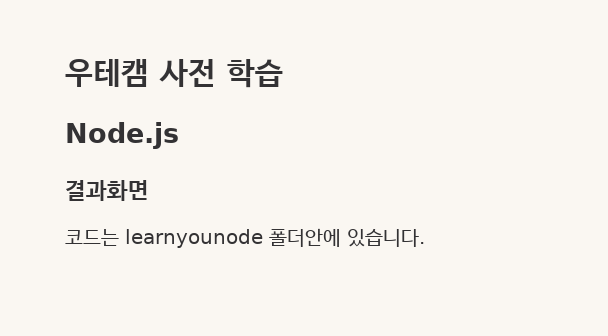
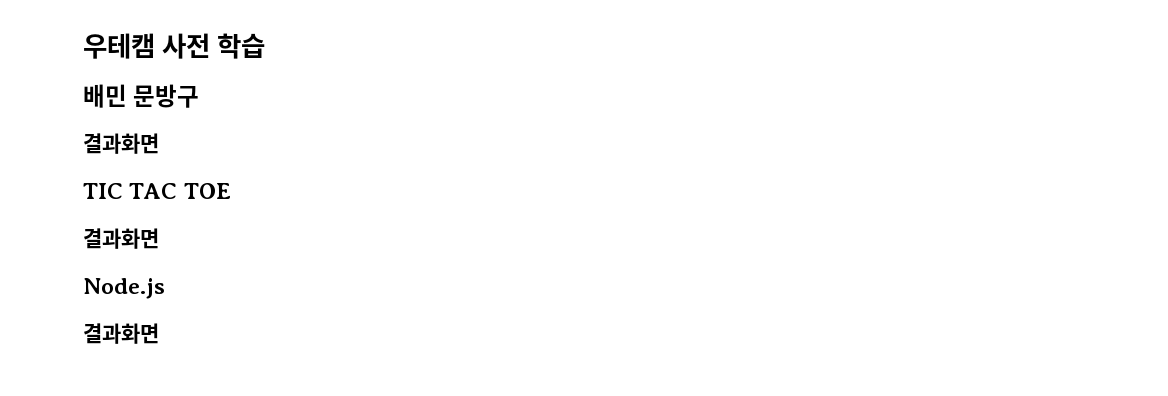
+ 배민 문방구
+ 결과화면
+ TIC TAC TOE
+ 결과화면
  Node.js
  결과화면
- 코드는 learnyounode 폴더안에 있습니다.

